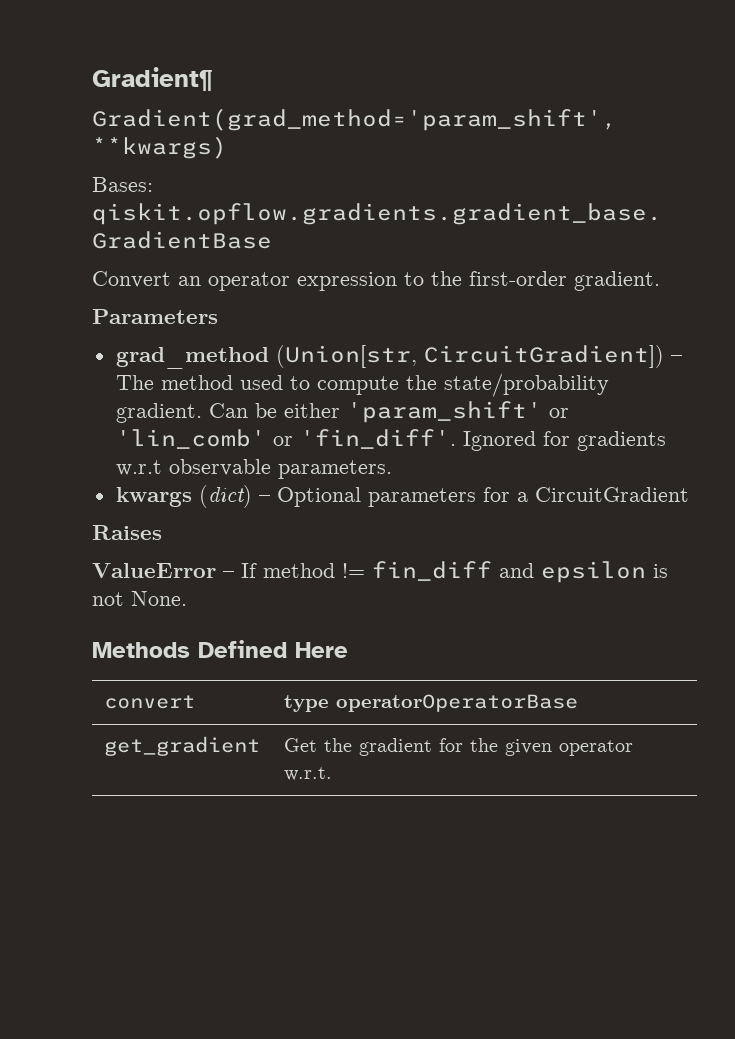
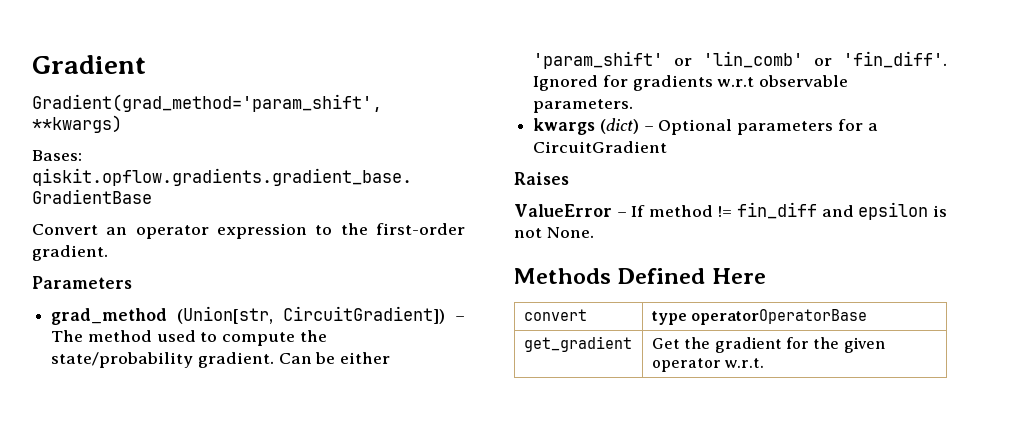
- Gradient¶
+ Gradient

